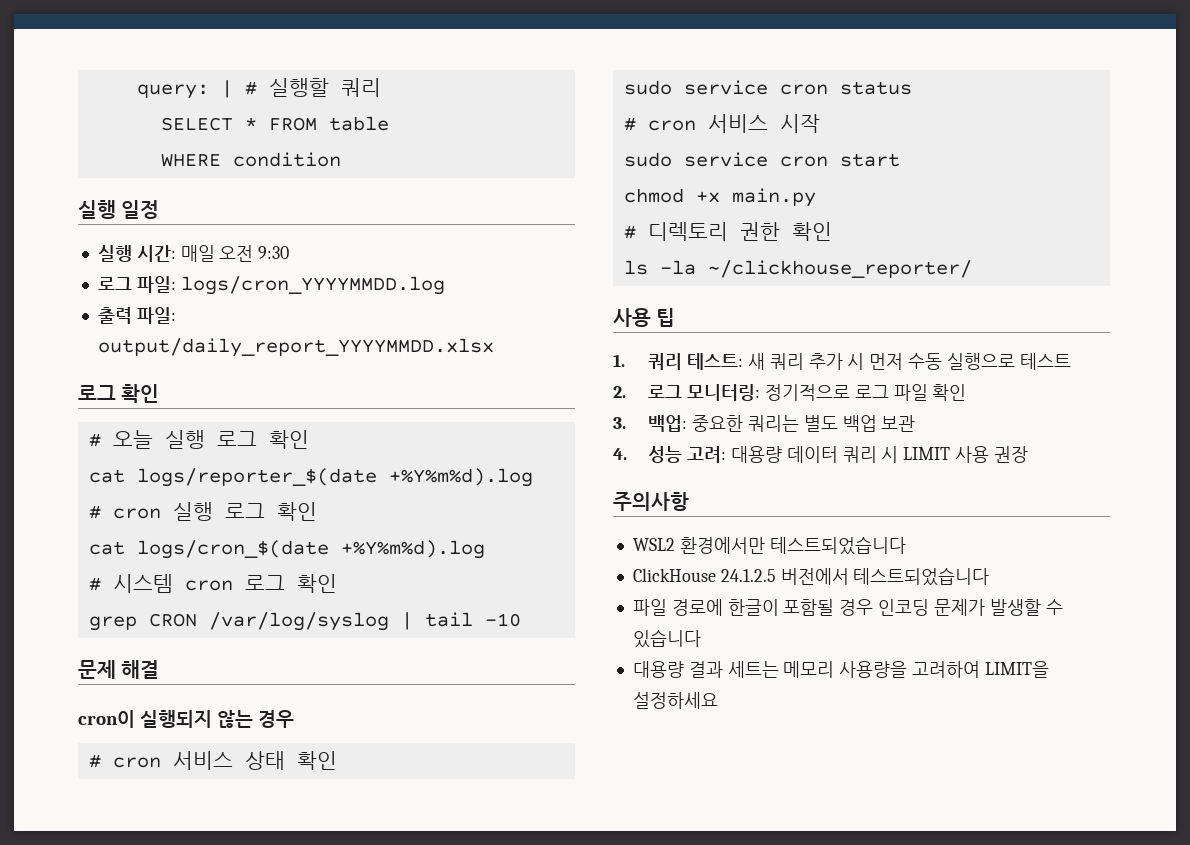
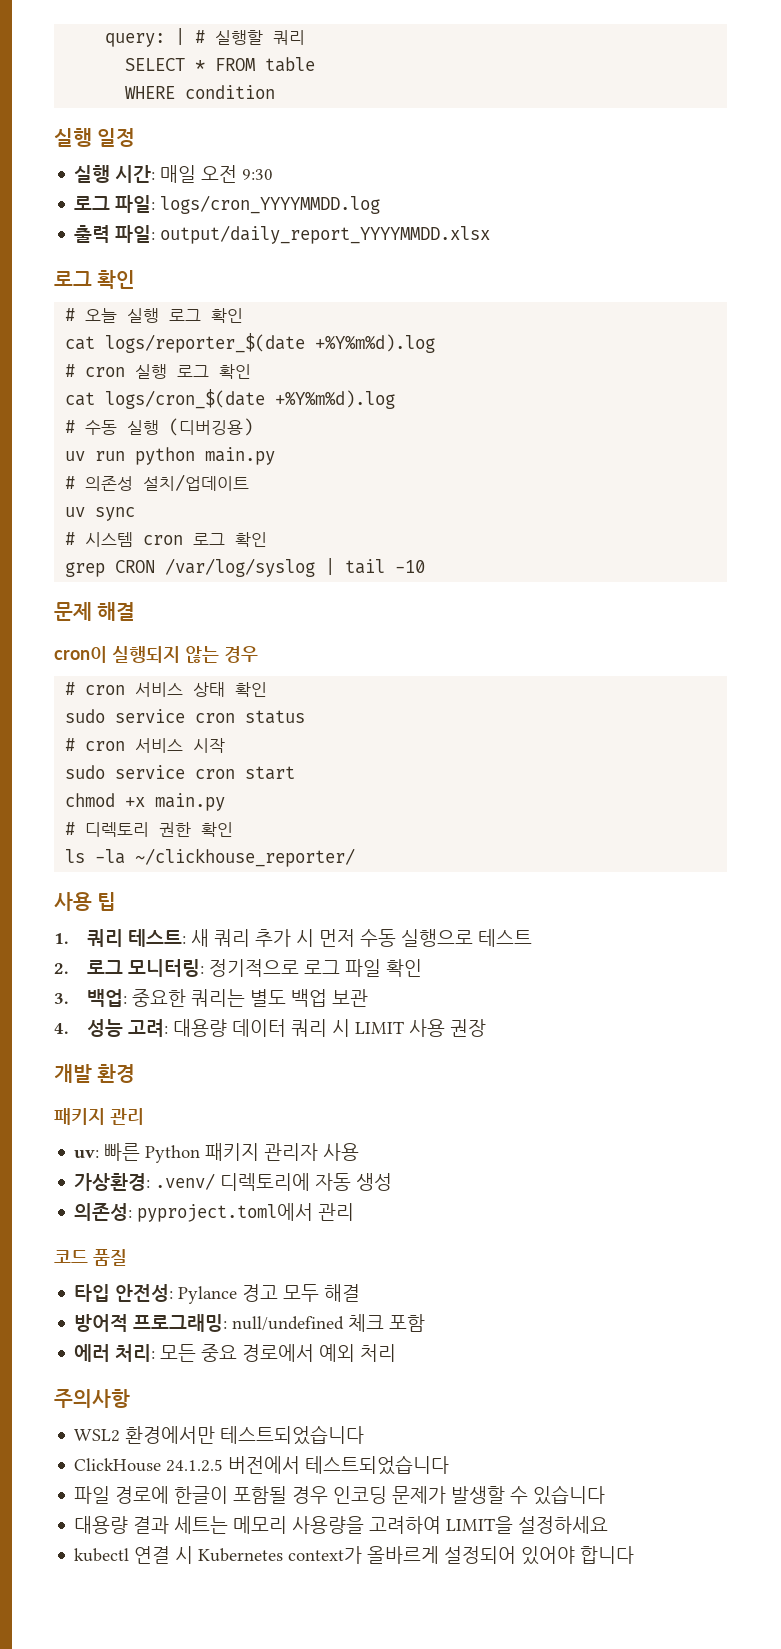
+ # 수동 실행 (디버깅용)
+ uv run python main.py
+ # 의존성 설치/업데이트
+ uv sync
+ 개발 환경
+ 패키지 관리
+ uv: 빠른 Python 패키지 관리자 사용
+ 가상환경: .venv/ 디렉토리에 자동 생성
+ 의존성: pyproject.toml에서 관리
+ 코드 품질
+ 타입 안전성: Pylance 경고 모두 해결
+ 방어적 프로그래밍: null/undefined 체크 포함
+ 에러 처리: 모든 중요 경로에서 예외 처리
+ kubectl 연결 시 Kubernetes context가 올바르게 설정되어 있어야 합니다

